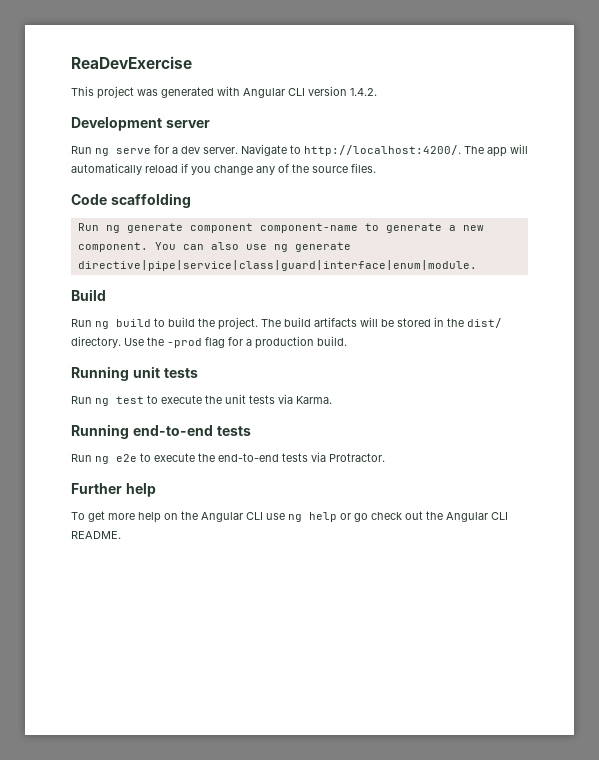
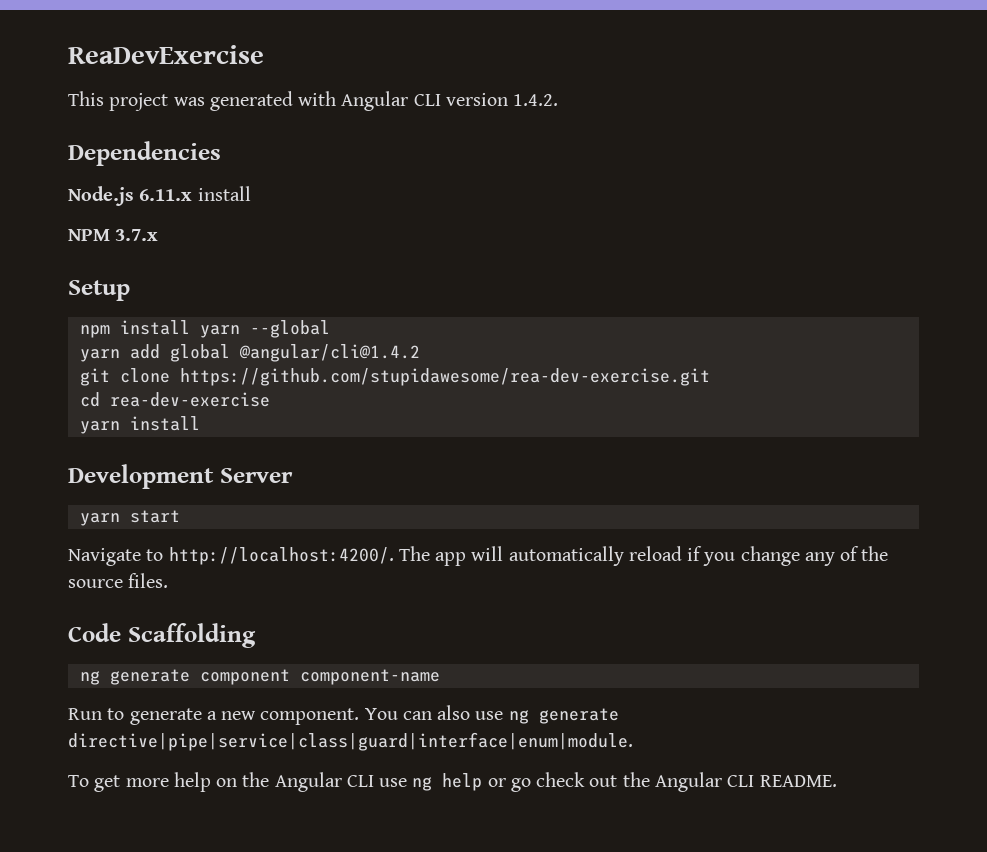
- Development server
- Run ng serve for a dev server. Navigate to http://localhost:4200/.
+ Dependencies
+ Node.js 6.11.x install
+ NPM 3.7.x
+ Setup
+ npm install yarn --global
+ yarn add global @angular/cli@1.4.2
+ git clone https://github.com/stupidawesome/rea-dev-exercise.git
+ cd rea-dev-exercise
+ yarn install
+ Development Server
+ yarn start
+ Navigate to http://localhost:4200/.
- Code scaffolding
- Run ng generate component component-name to generate a new component.
+ Code Scaffolding
+ ng generate component component-name
+ Run to generate a new component.
- Build
- Run ng build to build the project. The build artifacts will be stored in the dist/ directory. Use the -prod flag for a production build.
- Running unit tests
- Run ng test to execute the unit tests via Karma.
- Running end-to-end tests
- Run ng e2e to execute the end-to-end tests via Protractor.
- Further help

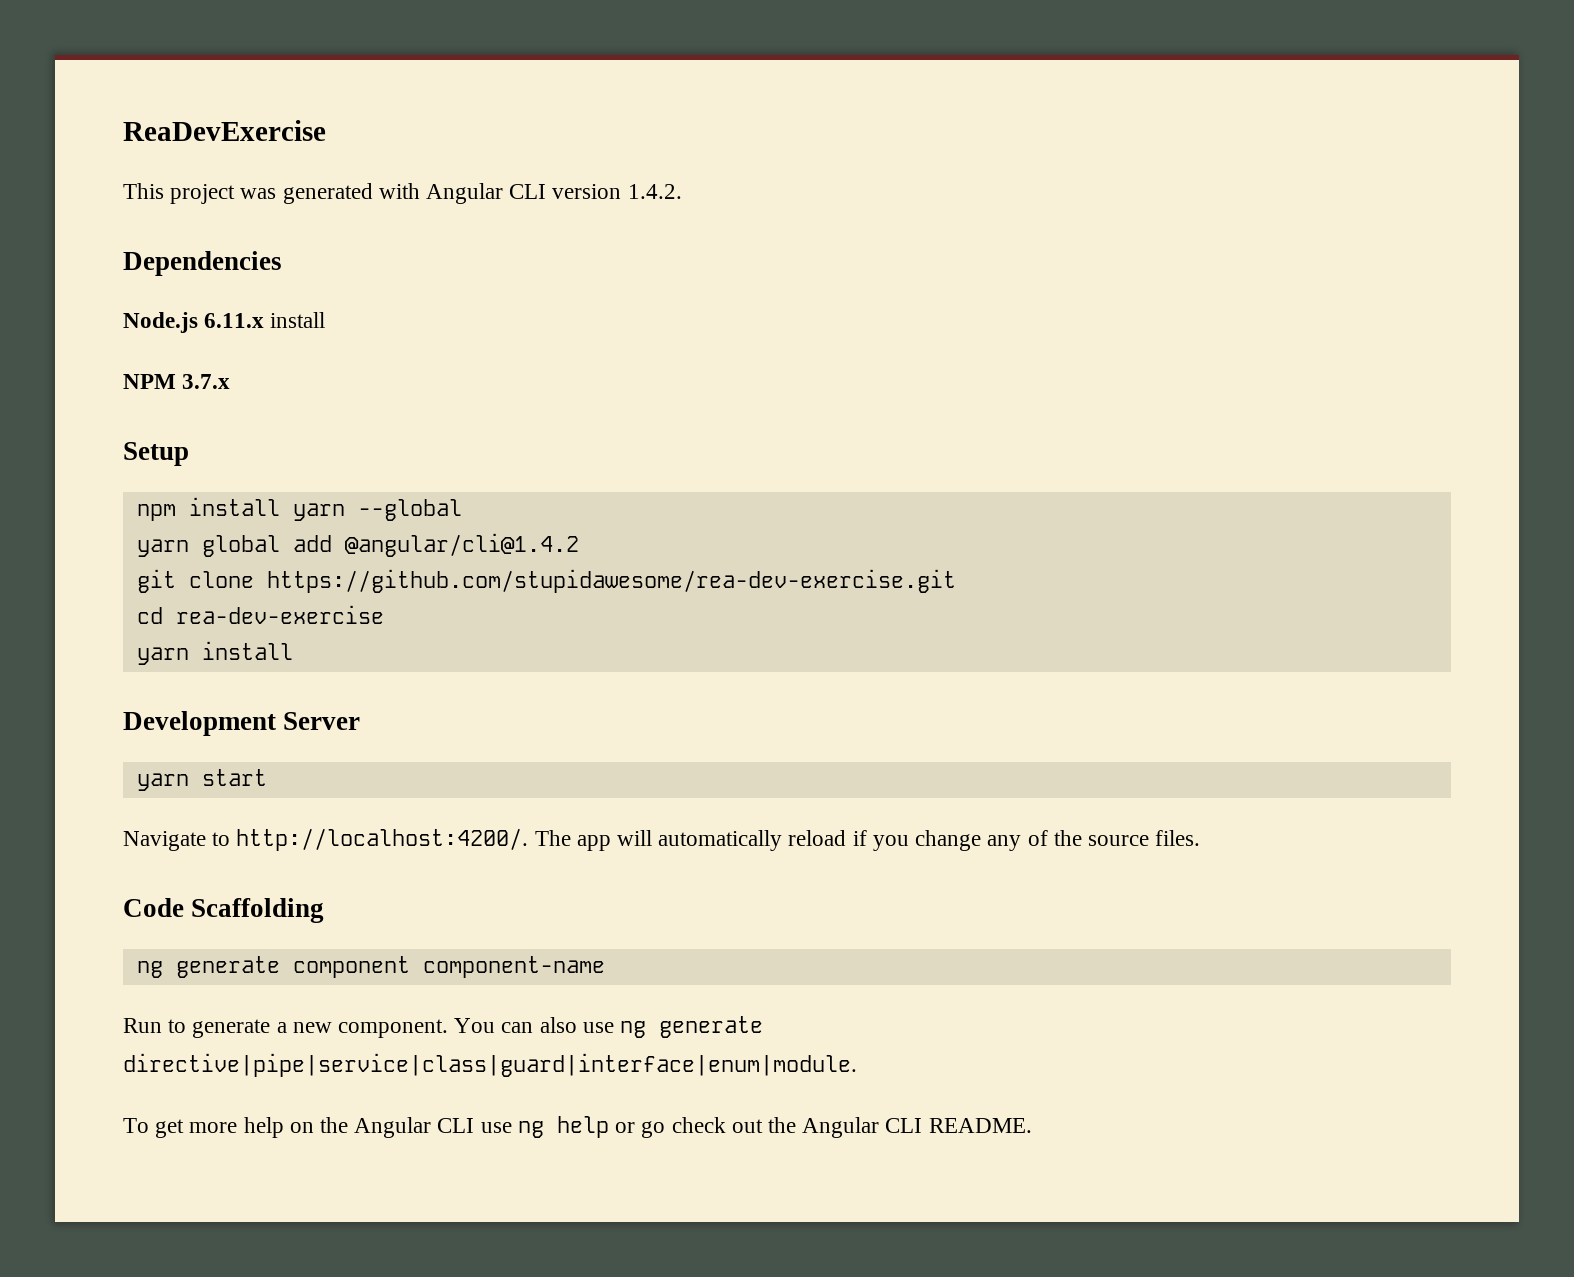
- yarn add global @angular/cli@1.4.2
+ yarn global add @angular/cli@1.4.2

